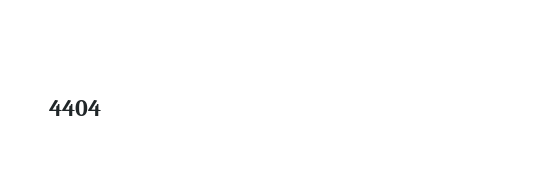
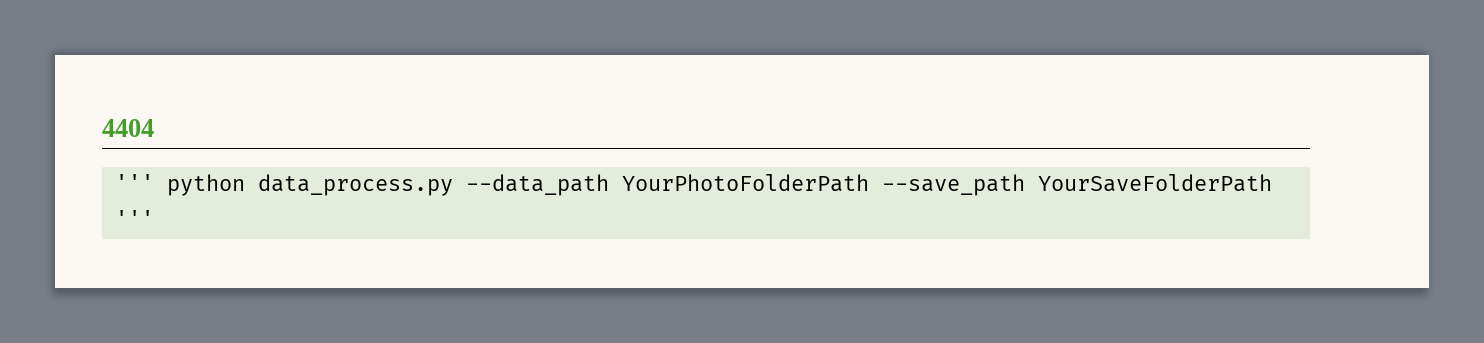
+ ''' python data_process.py --data_path YourPhotoFolderPath --save_path YourSaveFolderPath '''

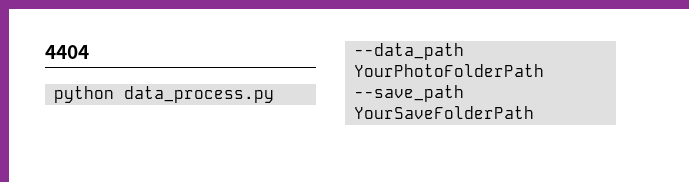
- ''' python data_process.py --data_path YourPhotoFolderPath --save_path YourSaveFolderPath '''
+ python data_process.py --data_path YourPhotoFolderPath --save_path YourSaveFolderPath

